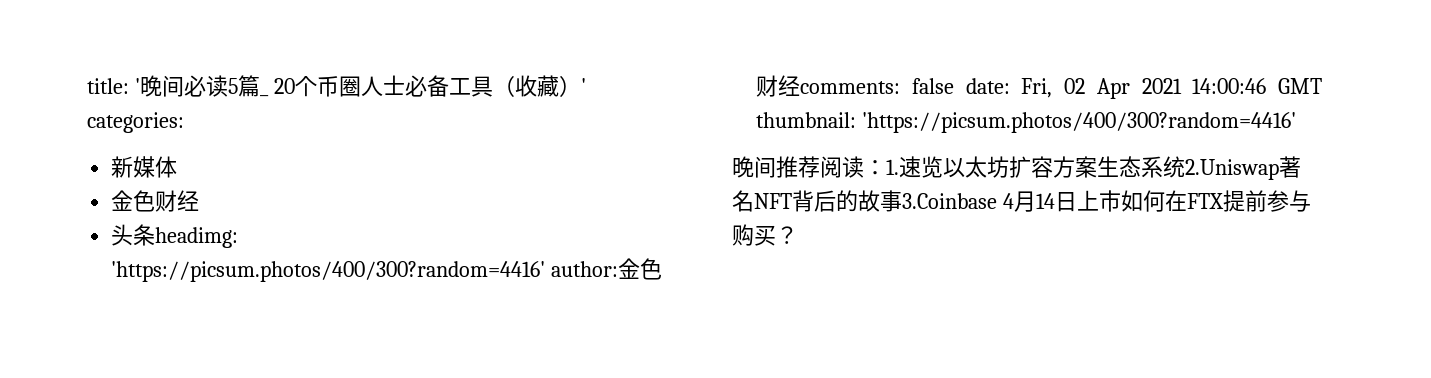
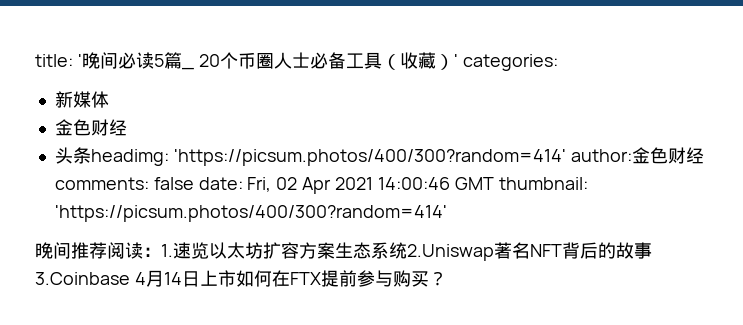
- 头条headimg: 'https://picsum.photos/400/300?random=4416' author:金色财经comments: false date: Fri, 02 Apr 2021 14:00:46 GMT thumbnail: 'https://picsum.photos/400/300?random=4416'
+ 头条headimg: 'https://picsum.photos/400/300?random=414' author:金色财经comments: false date: Fri, 02 Apr 2021 14:00:46 GMT thumbnail: 'https://picsum.photos/400/300?random=414'

